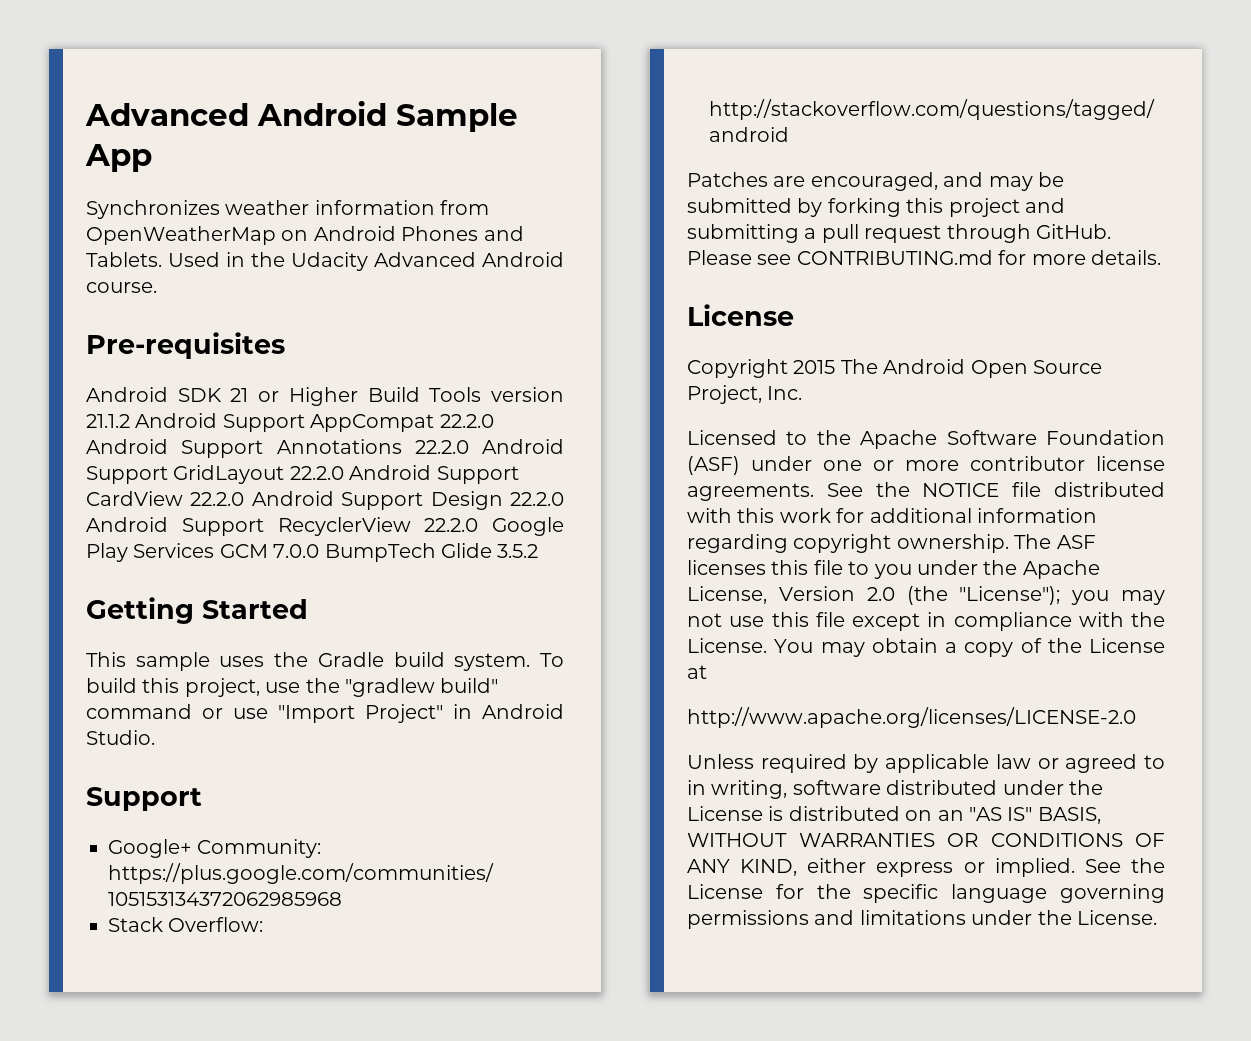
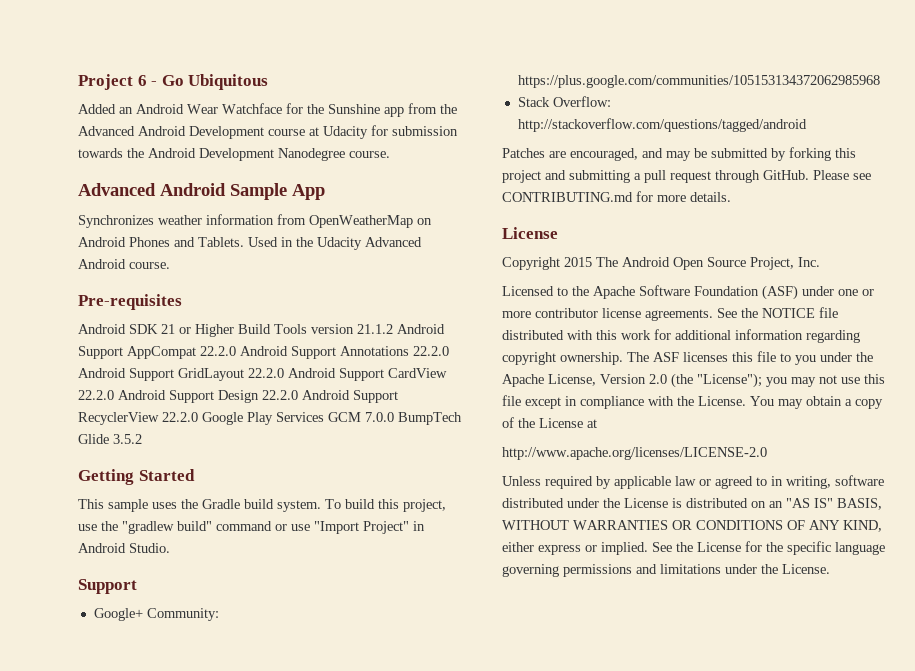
+ Project 6 - Go Ubiquitous
+ Added an Android Wear Watchface for the Sunshine app from the Advanced Android Development course at Udacity for submission towards the Android Development Nanodegree course.

